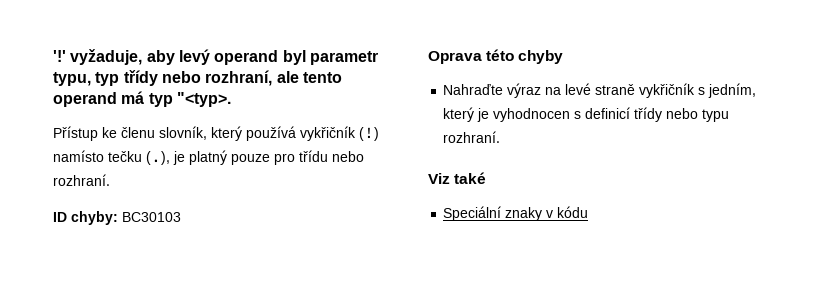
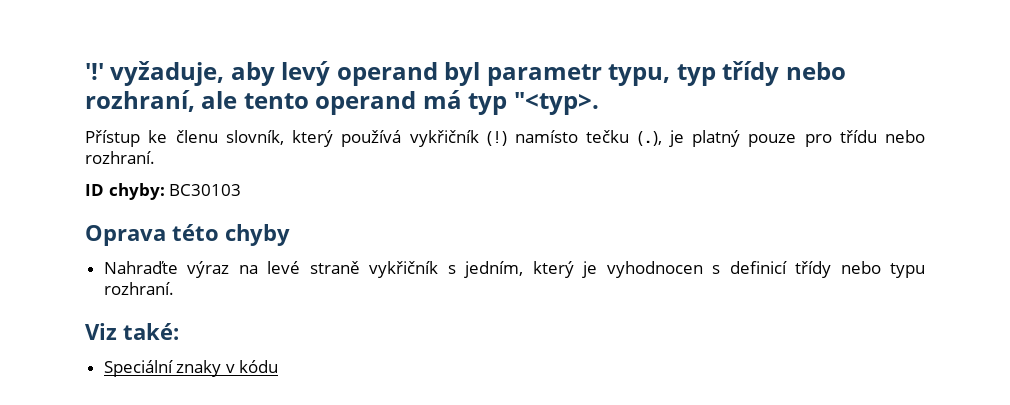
- Viz také
+ Viz také:

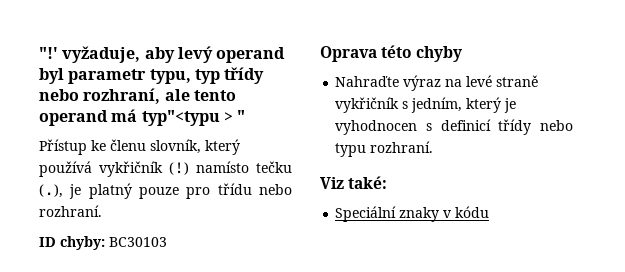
- '!' vyžaduje, aby levý operand byl parametr typu, typ třídy nebo rozhraní, ale tento operand má typ "<typ>.
+ "!' vyžaduje, aby levý operand byl parametr typu, typ třídy nebo rozhraní, ale tento operand má typ"<typu > "

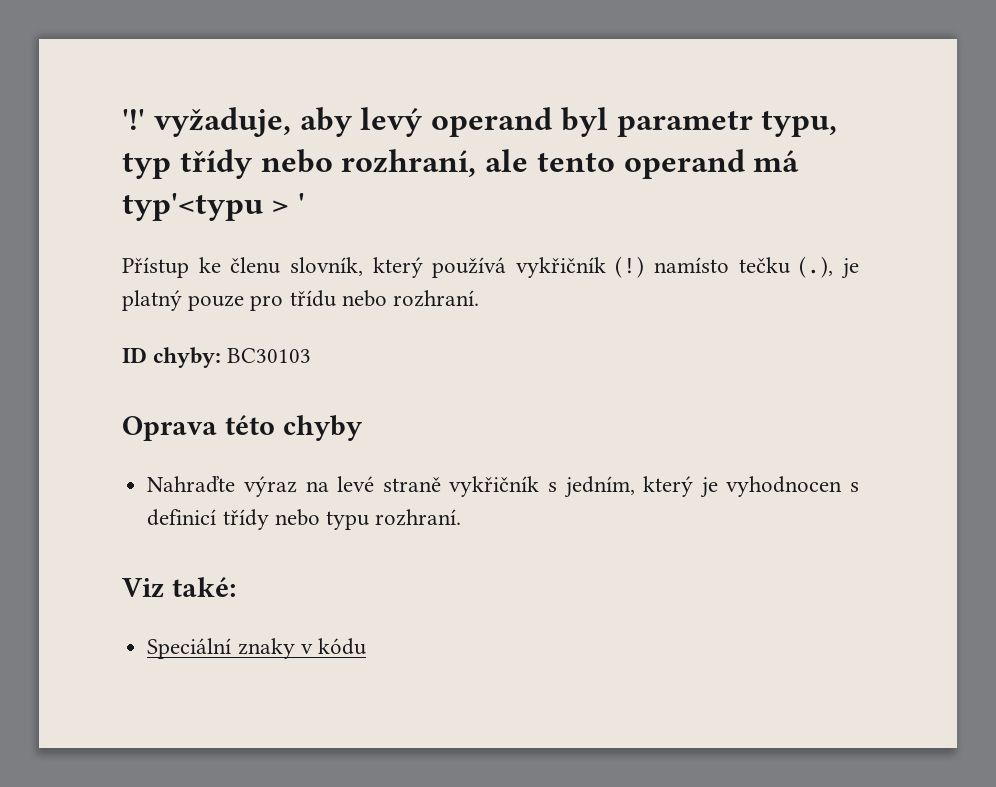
- "!' vyžaduje, aby levý operand byl parametr typu, typ třídy nebo rozhraní, ale tento operand má typ"<typu > "
+ '!' vyžaduje, aby levý operand byl parametr typu, typ třídy nebo rozhraní, ale tento operand má typ'<typu > '

